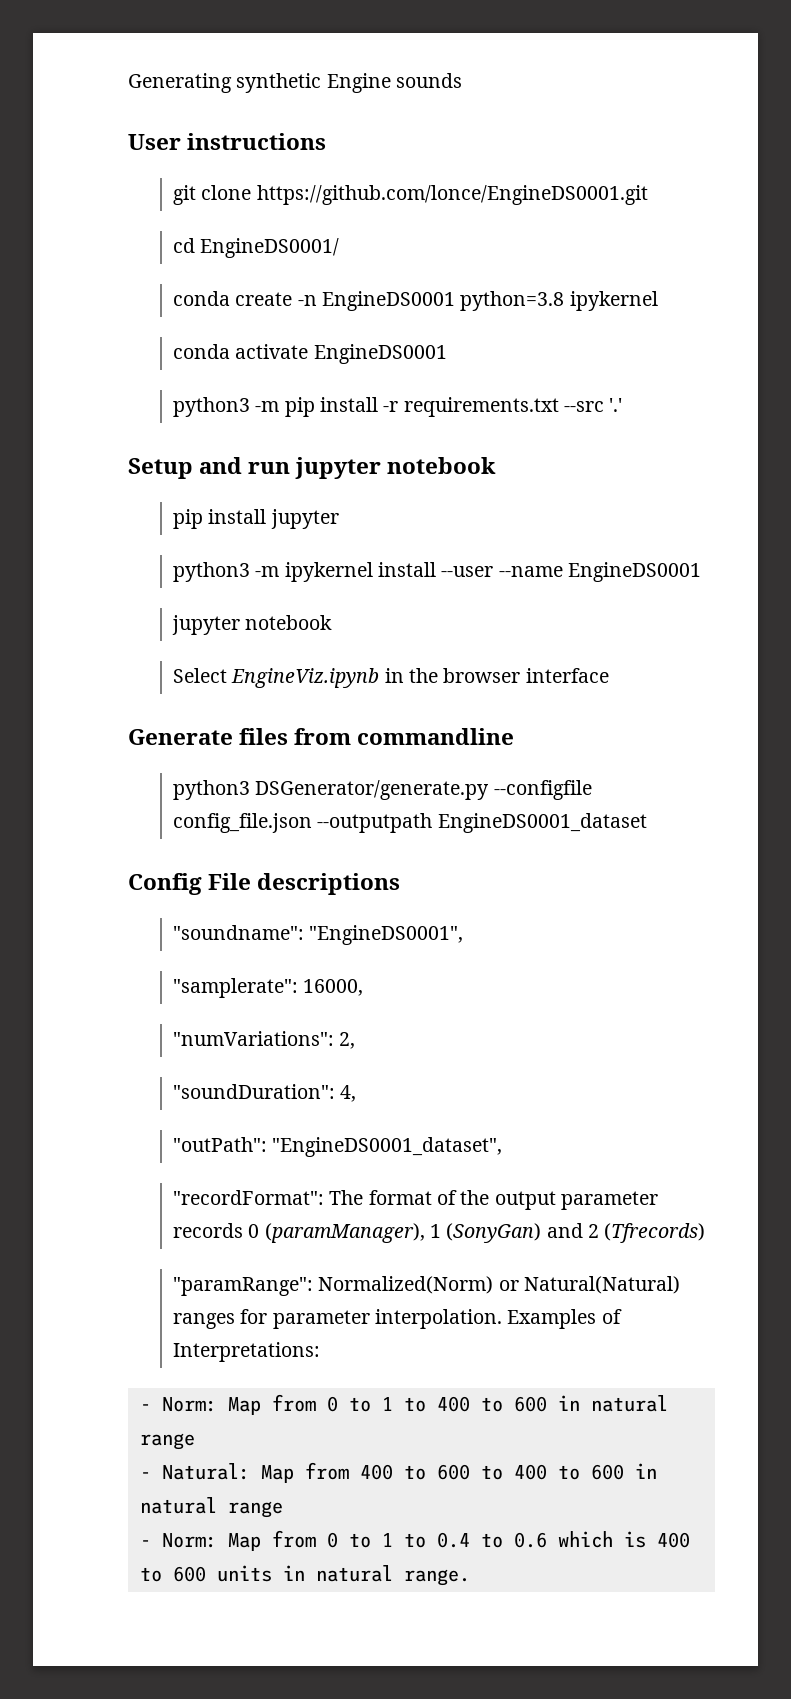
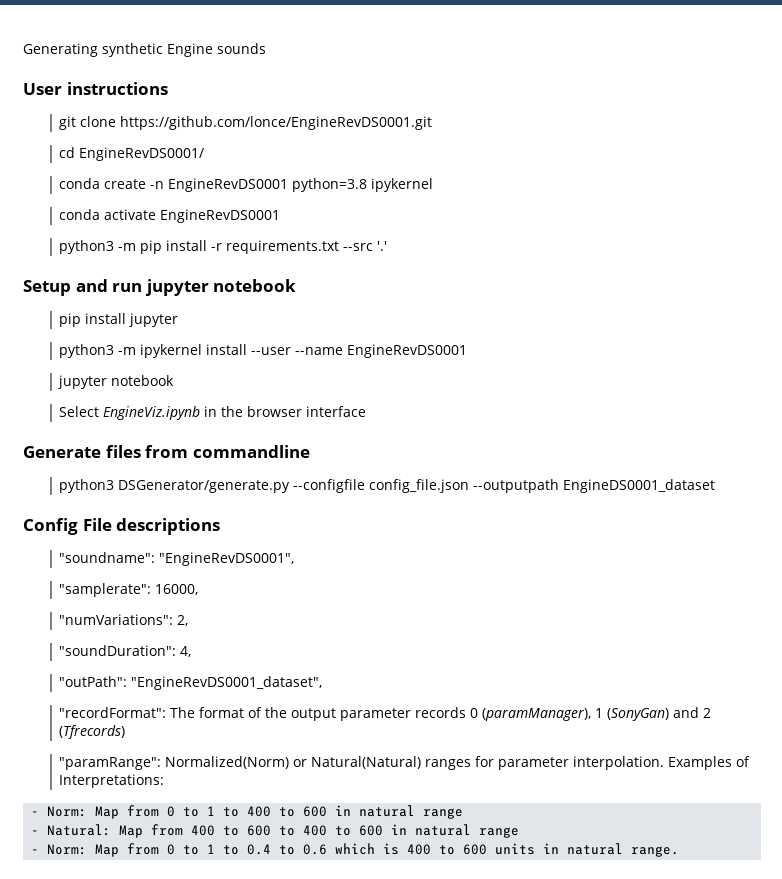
- git clone https://github.com/lonce/EngineDS0001.git
+ git clone https://github.com/lonce/EngineRevDS0001.git
- cd EngineDS0001/
+ cd EngineRevDS0001/
- conda create -n EngineDS0001 python=3.8 ipykernel
+ conda create -n EngineRevDS0001 python=3.8 ipykernel
- conda activate EngineDS0001
+ conda activate EngineRevDS0001
- python3 -m ipykernel install --user --name EngineDS0001
+ python3 -m ipykernel install --user --name EngineRevDS0001
- "soundname": "EngineDS0001",
+ "soundname": "EngineRevDS0001",
- "outPath": "EngineDS0001_dataset",
+ "outPath": "EngineRevDS0001_dataset",

